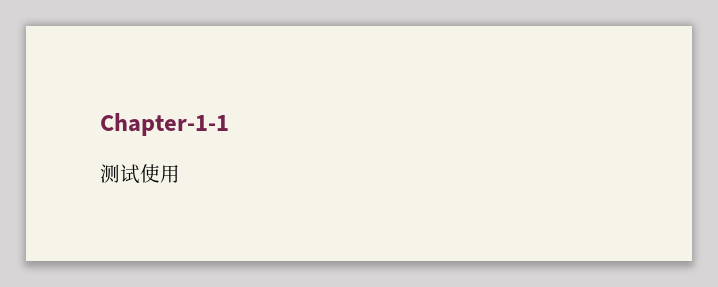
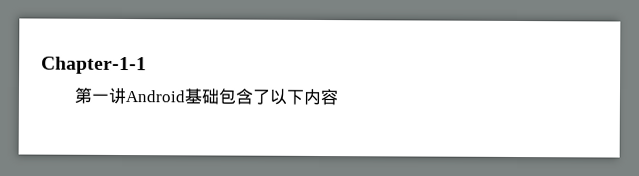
- 测试使用
+ 第一讲Android基础包含了以下内容

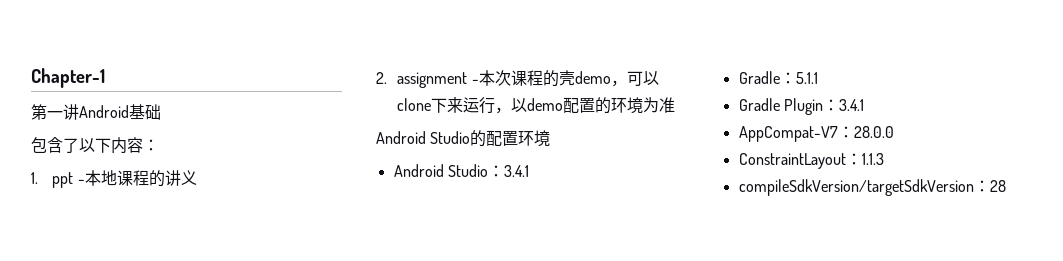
- Chapter-1-1
+ Chapter-1
- 第一讲Android基础包含了以下内容
+ 第一讲Android基础
+ 包含了以下内容：
+ 1. ppt -本地课程的讲义
+ 2. assignment -本次课程的壳demo，可以clone下来运行，以demo配置的环境为准
+ Android Studio的配置环境
+ Android Studio：3.4.1
+ Gradle：5.1.1
+ Gradle Plugin：3.4.1
+ AppCompat-V7：28.0.0
+ ConstraintLayout：1.1.3
+ compileSdkVersion/targetSdkVersion：28

